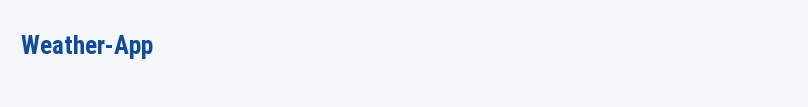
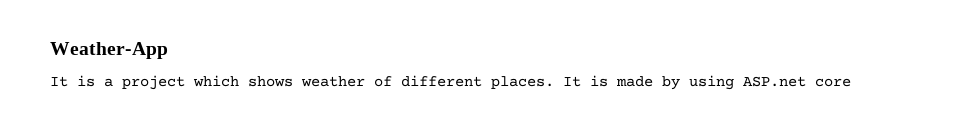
+ It is a project which shows weather of different places. It is made by using ASP.net core

